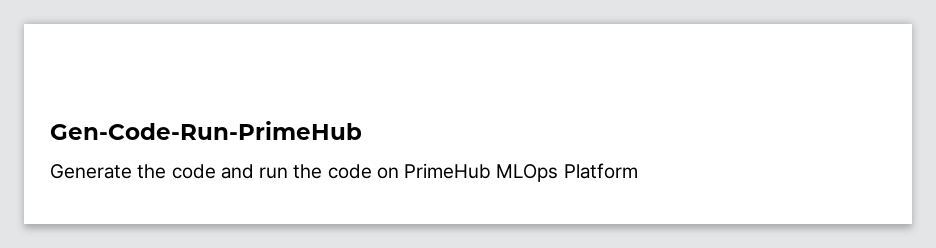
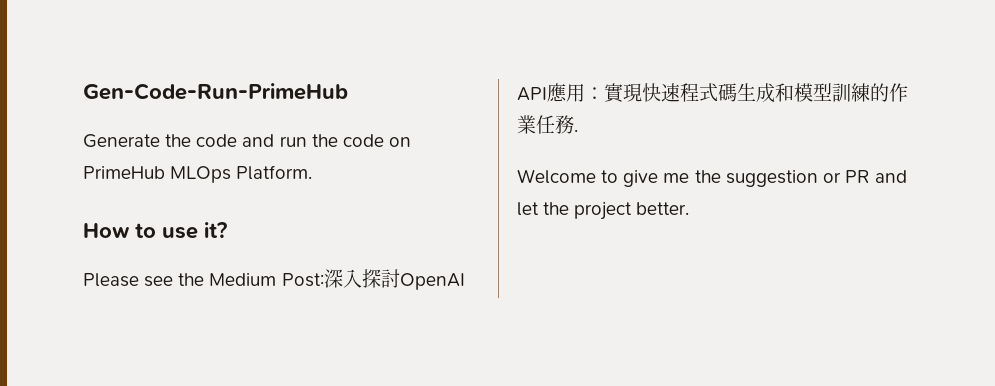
- Generate the code and run the code on PrimeHub MLOps Platform
+ Generate the code and run the code on PrimeHub MLOps Platform.
+ How to use it?
+ Please see the Medium Post:深入探討OpenAI API應用：實現快速程式碼生成和模型訓練的作業任務.
+ Welcome to give me the suggestion or PR and let the project better.

